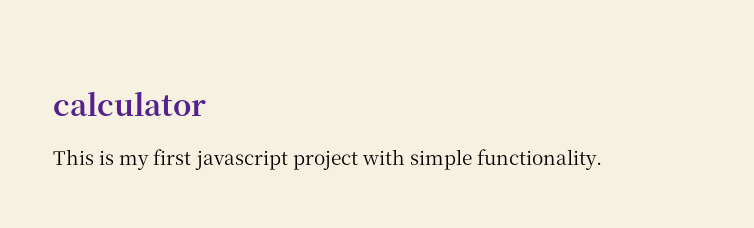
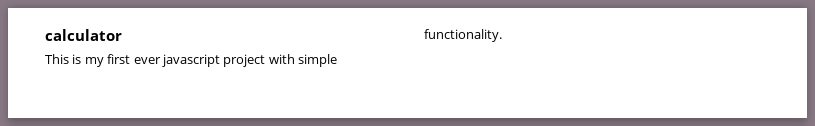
- This is my first javascript project with simple functionality.
+ This is my first ever javascript project with simple functionality.

